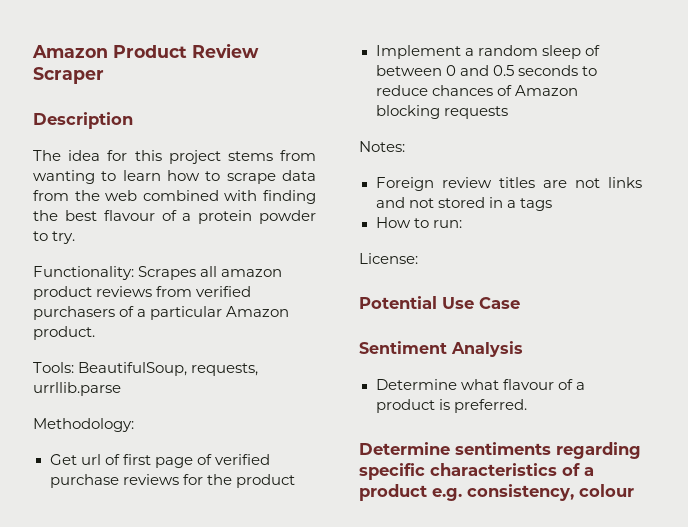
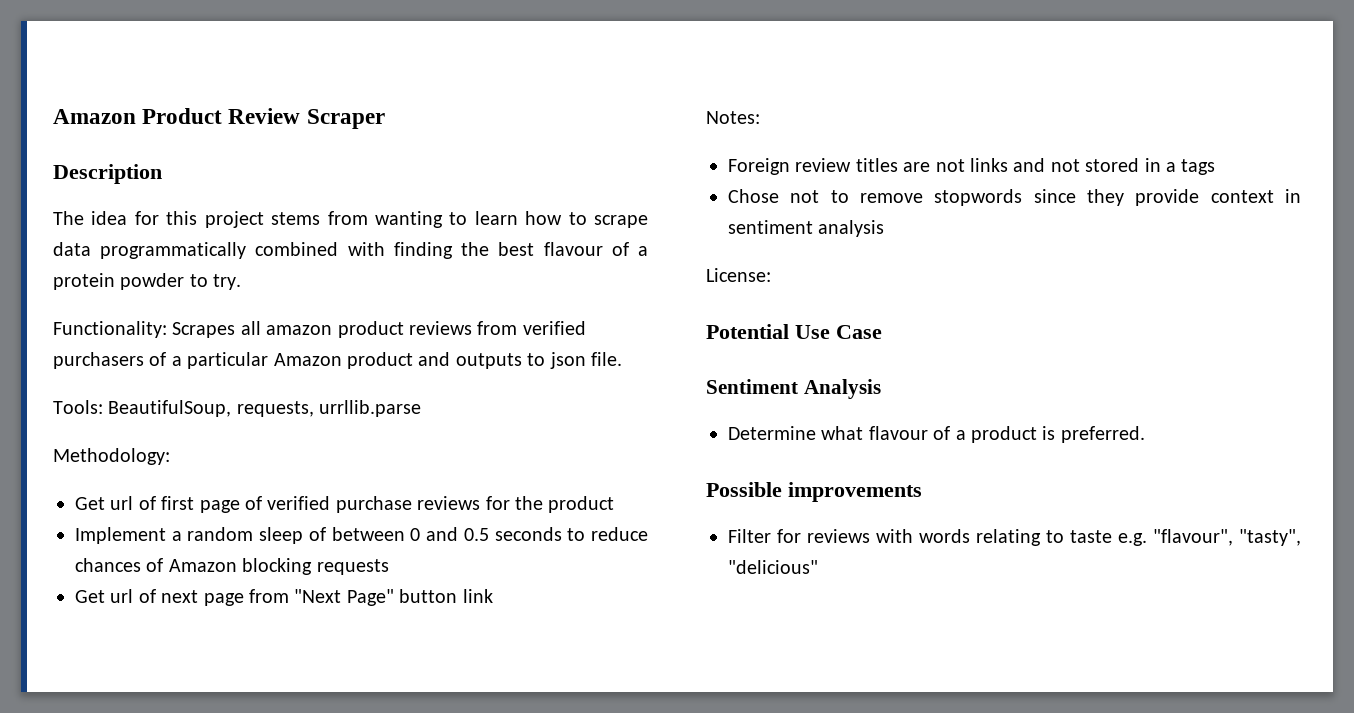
- The idea for this project stems from wanting to learn how to scrape data from the web combined with finding the best flavour of a protein powder to try.
+ The idea for this project stems from wanting to learn how to scrape data programmatically combined with finding the best flavour of a protein powder to try.
- Functionality: Scrapes all amazon product reviews from verified purchasers of a particular Amazon product.
+ Functionality: Scrapes all amazon product reviews from verified purchasers of a particular Amazon product and outputs to json file.
+ Get url of next page from "Next Page" button link
- How to run:
+ Chose not to remove stopwords since they provide context in sentiment analysis
- Determine sentiments regarding specific characteristics of a product e.g. consistency, colour
+ Possible improvements
+ Filter for reviews with words relating to taste e.g. "flavour", "tasty", "delicious"

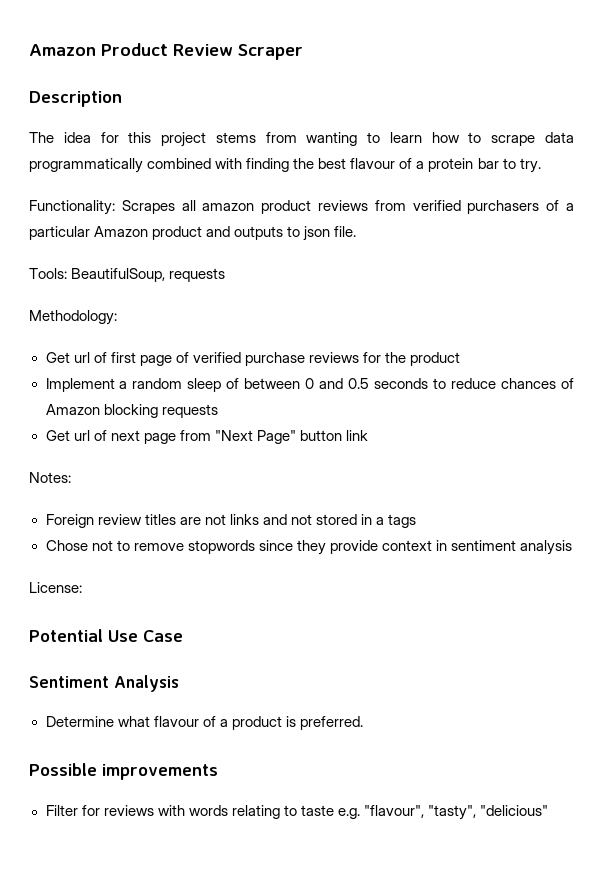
- The idea for this project stems from wanting to learn how to scrape data programmatically combined with finding the best flavour of a protein powder to try.
+ The idea for this project stems from wanting to learn how to scrape data programmatically combined with finding the best flavour of a protein bar to try.
- Tools: BeautifulSoup, requests, urrllib.parse
+ Tools: BeautifulSoup, requests

